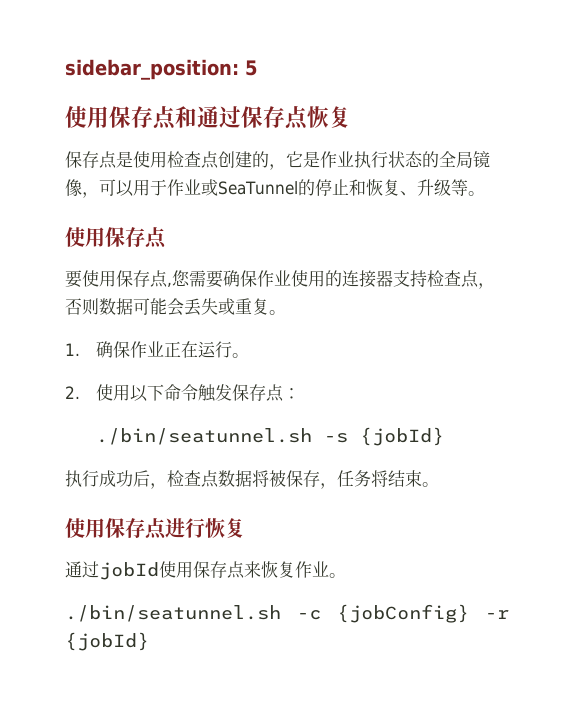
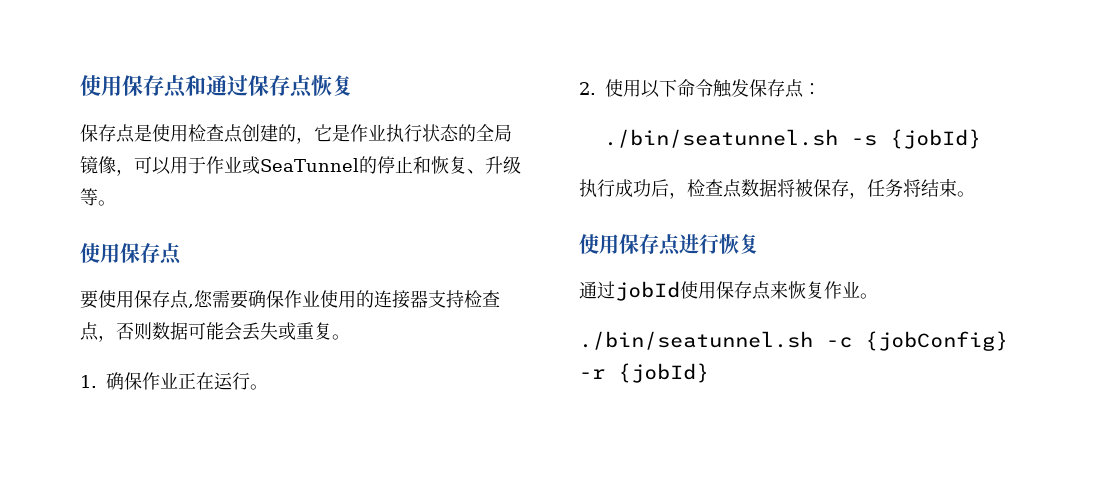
- sidebar_position: 5

